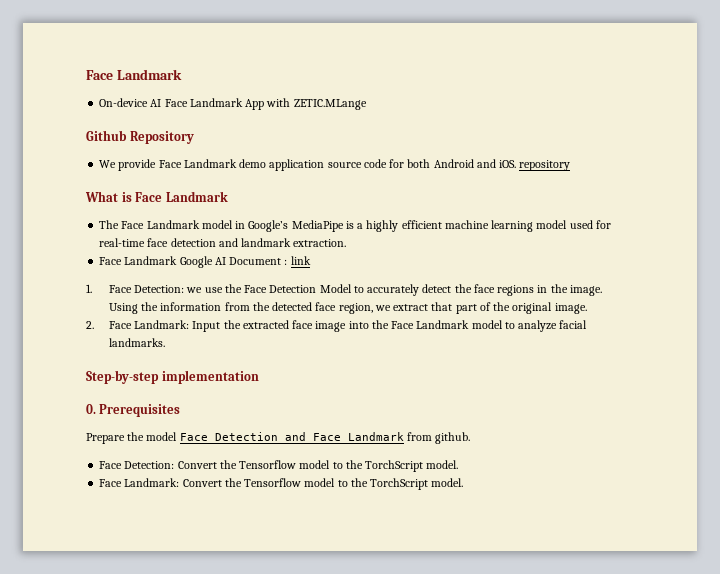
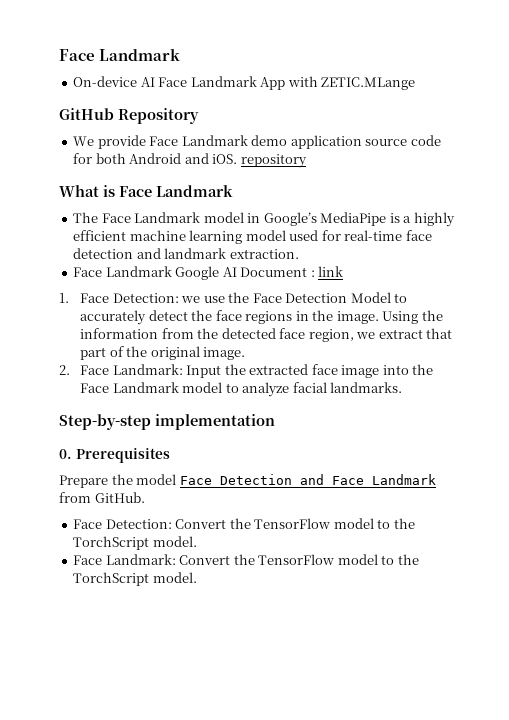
- Github Repository
+ GitHub Repository
- Prepare the model Face Detection and Face Landmark from github.
+ Prepare the model Face Detection and Face Landmark from GitHub.
- Face Detection: Convert the Tensorflow model to the TorchScript model.
+ Face Detection: Convert the TensorFlow model to the TorchScript model.
- Face Landmark: Convert the Tensorflow model to the TorchScript model.
+ Face Landmark: Convert the TensorFlow model to the TorchScript model.

